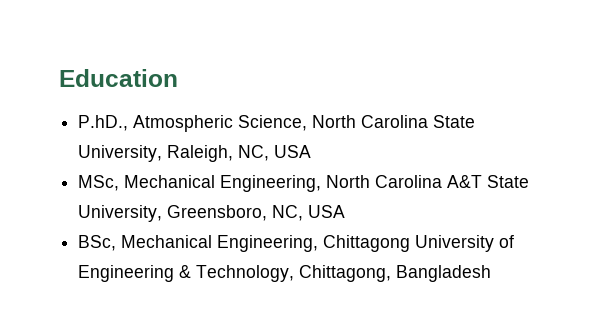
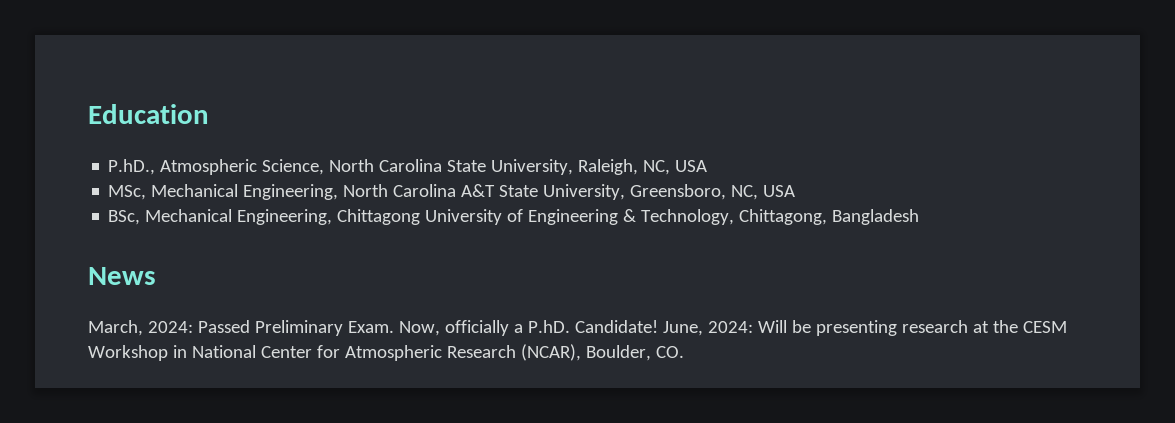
+ News
+ March, 2024: Passed Preliminary Exam. Now, officially a P.hD. Candidate! June, 2024: Will be presenting research at the CESM Workshop in National Center for Atmospheric Research (NCAR), Boulder, CO.

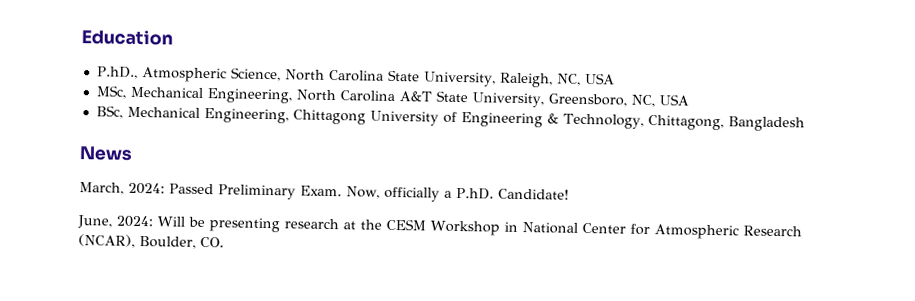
- Now, officially a P.hD. Candidate! June, 2024: Will be presenting research at the CESM Workshop in National Center for Atmospheric Research (NCAR), Boulder, CO.
+ Now, officially a P.hD. Candidate!
+ June, 2024: Will be presenting research at the CESM Workshop in National Center for Atmospheric Research (NCAR), Boulder, CO.

